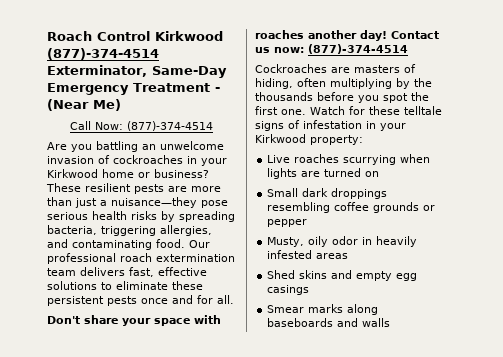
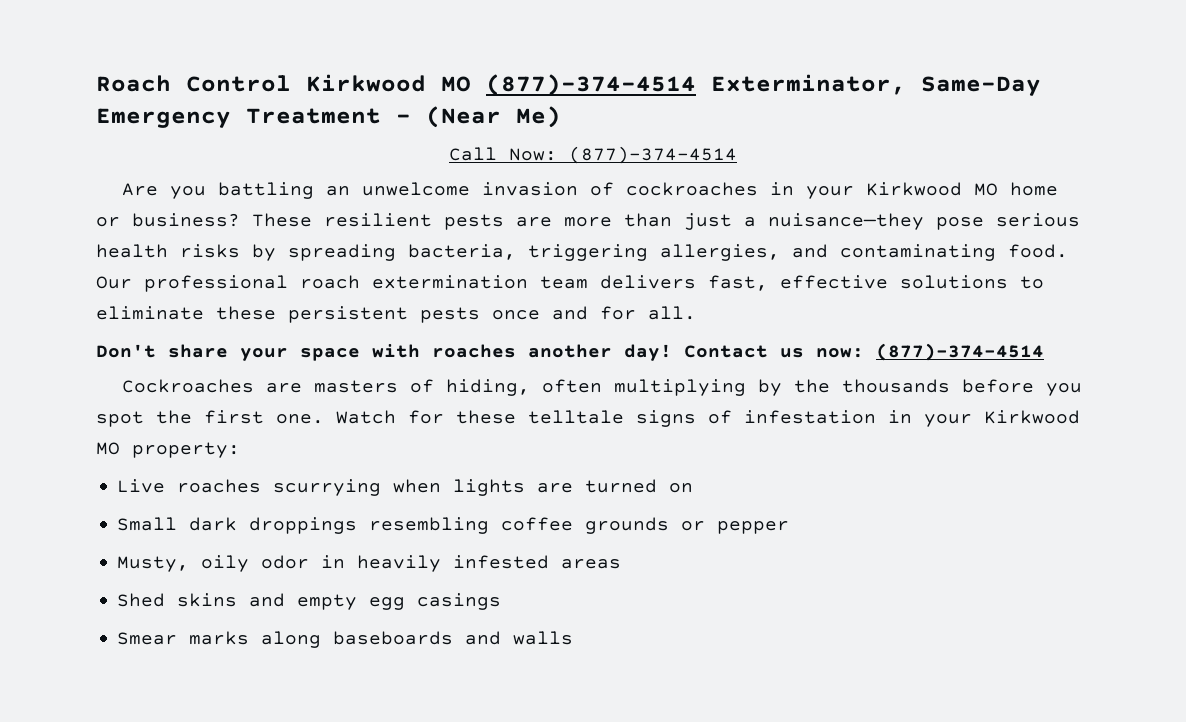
- Roach Control Kirkwood (877)-374-4514 Exterminator, Same-Day Emergency Treatment - (Near Me)
+ Roach Control Kirkwood MO (877)-374-4514 Exterminator, Same-Day Emergency Treatment - (Near Me)
- Are you battling an unwelcome invasion of cockroaches in your Kirkwood home or business?
+ Are you battling an unwelcome invasion of cockroaches in your Kirkwood MO home or business?
- Watch for these telltale signs of infestation in your Kirkwood property:
+ Watch for these telltale signs of infestation in your Kirkwood MO property:

